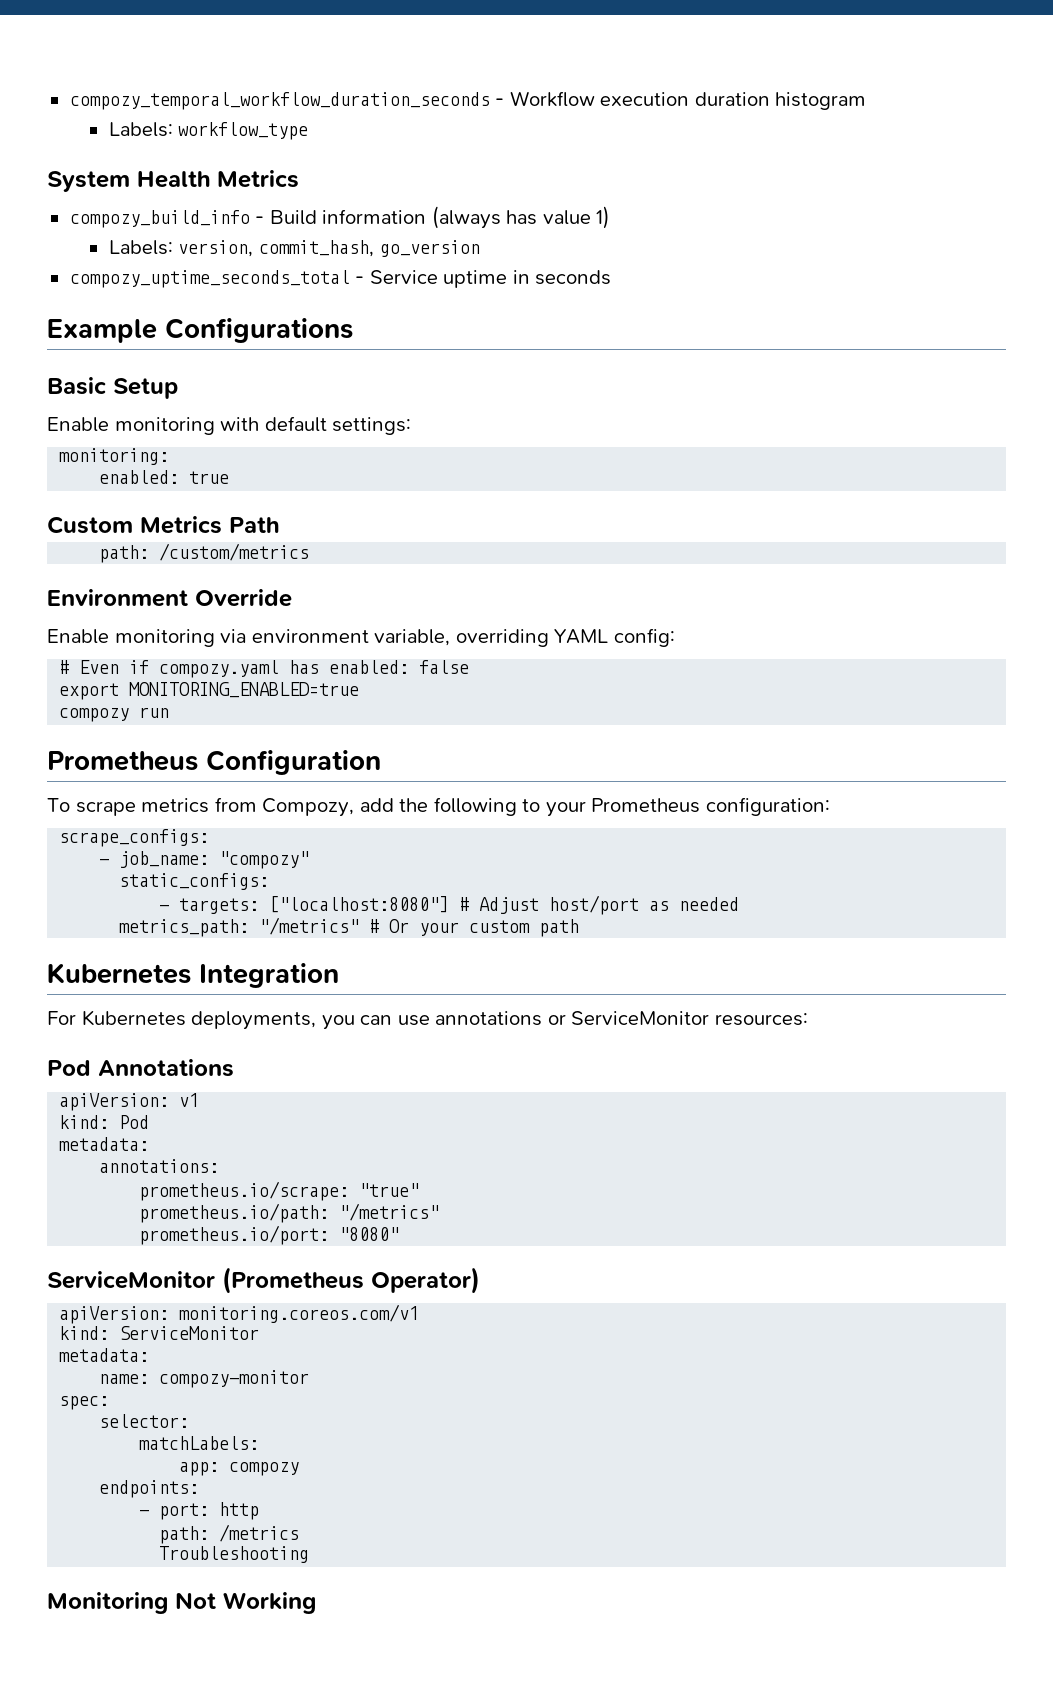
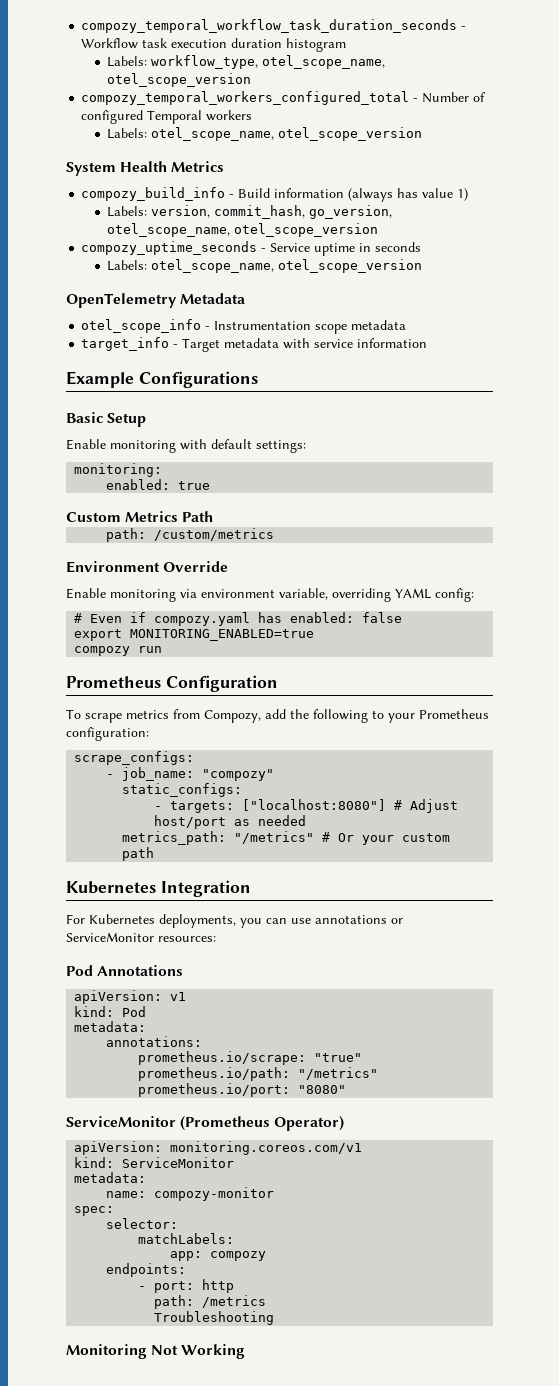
- compozy_temporal_workflow_duration_seconds - Workflow execution duration histogram
+ compozy_temporal_workflow_task_duration_seconds - Workflow task execution duration histogram
- Labels: workflow_type
+ Labels: workflow_type, otel_scope_name, otel_scope_version
+ compozy_temporal_workers_configured_total - Number of configured Temporal workers
+ Labels: otel_scope_name, otel_scope_version
- Labels: version, commit_hash, go_version
- compozy_uptime_seconds_total - Service uptime in seconds
+ Labels: version, commit_hash, go_version, otel_scope_name, otel_scope_version
+ compozy_uptime_seconds - Service uptime in seconds
+ Labels: otel_scope_name, otel_scope_version
+ OpenTelemetry Metadata
+ otel_scope_info - Instrumentation scope metadata
+ target_info - Target metadata with service information

